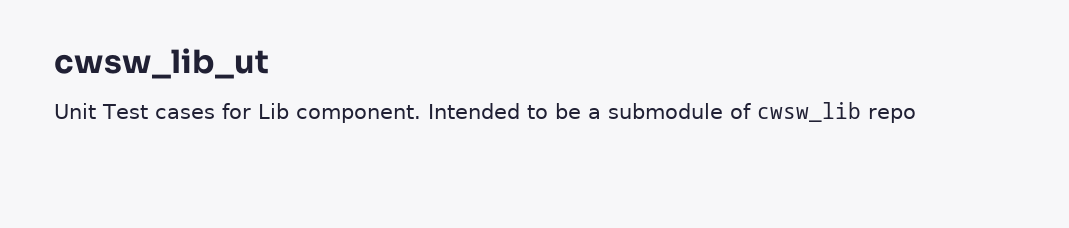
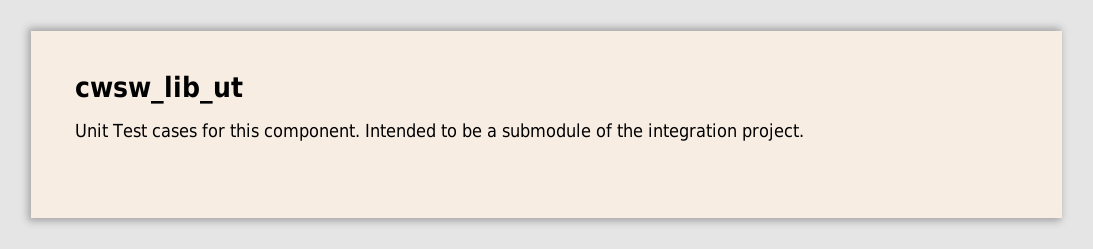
- Unit Test cases for Lib component.
+ Unit Test cases for this component.
- Intended to be a submodule of cwsw_lib repo
+ Intended to be a submodule of the integration project.

